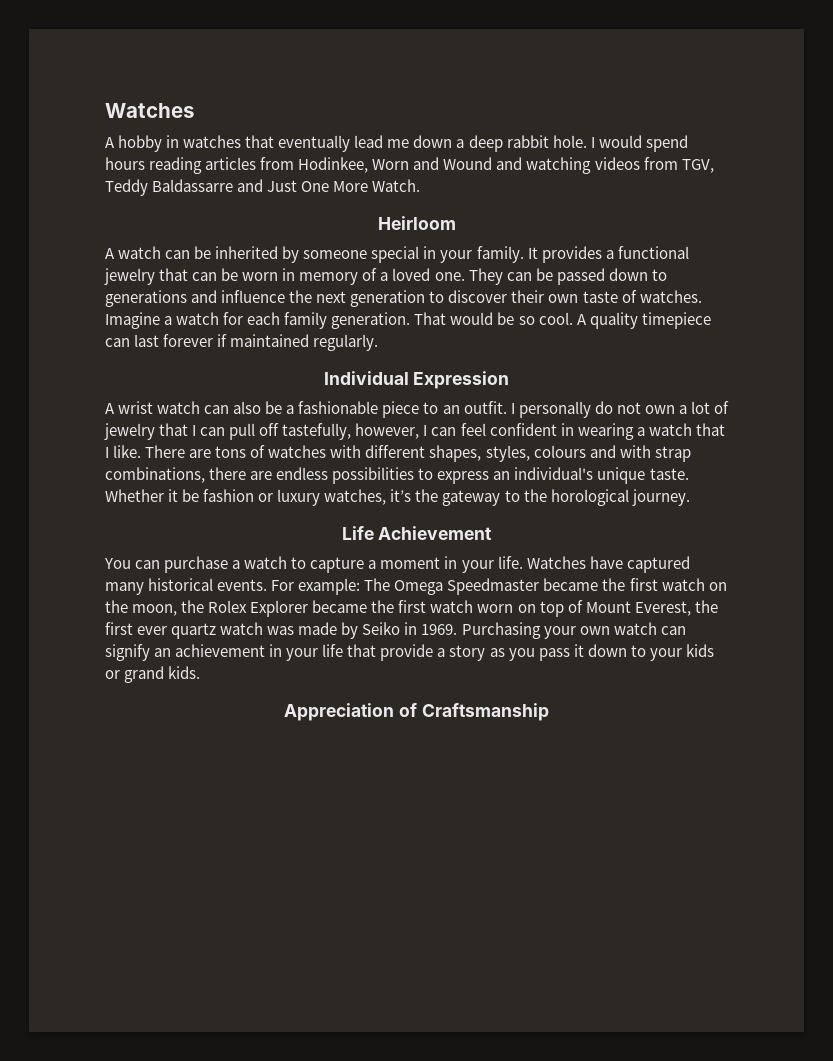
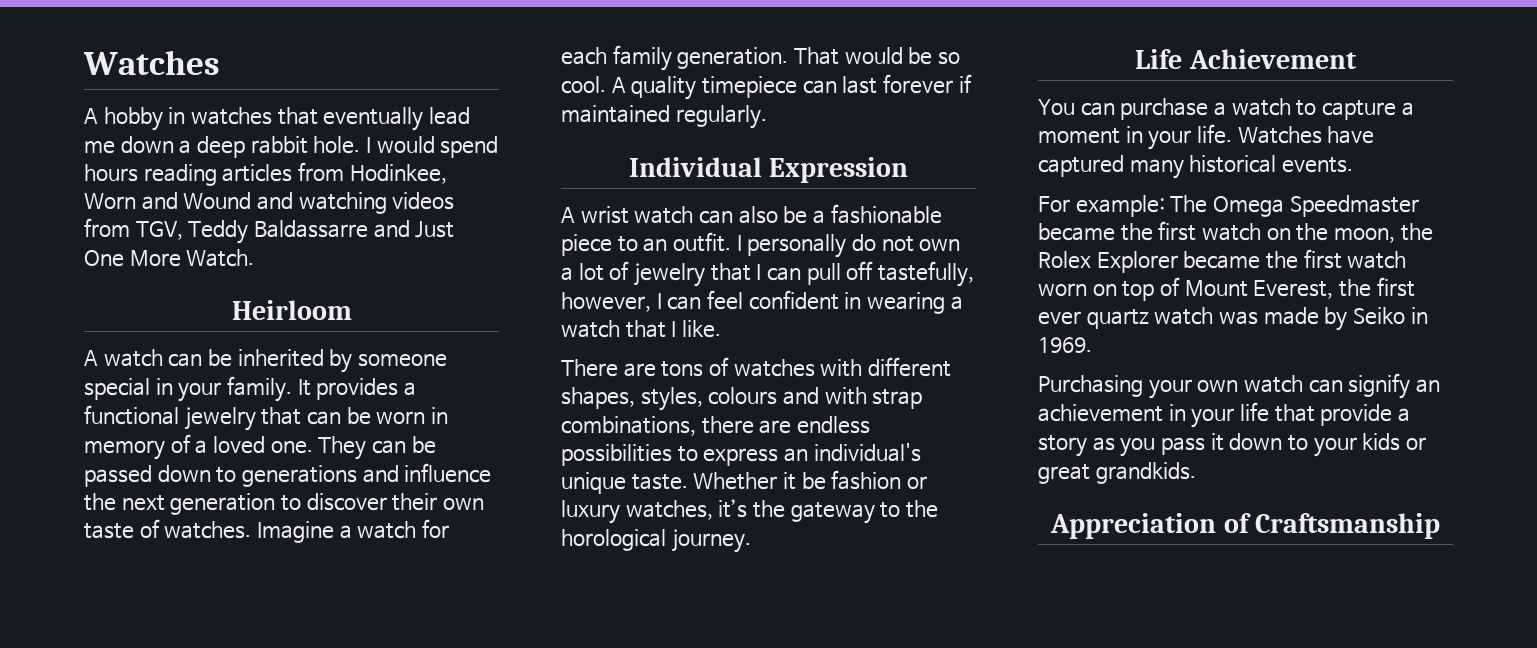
- I personally do not own a lot of jewelry that I can pull off tastefully, however, I can feel confident in wearing a watch that I like. There are tons of watches with different shapes, styles, colours and with strap combinations, there are endless possibilities to express an individual's unique taste.
+ I personally do not own a lot of jewelry that I can pull off tastefully, however, I can feel confident in wearing a watch that I like.
+ There are tons of watches with different shapes, styles, colours and with strap combinations, there are endless possibilities to express an individual's unique taste.
- Watches have captured many historical events. For example:
+ Watches have captured many historical events.
+ For example:
- The Omega Speedmaster became the first watch on the moon, the Rolex Explorer became the first watch worn on top of Mount Everest, the first ever quartz watch was made by Seiko in 1969. Purchasing your own watch can signify an achievement in your life that provide a story as you pass it down to your kids or grand kids.
+ The Omega Speedmaster became the first watch on the moon, the Rolex Explorer became the first watch worn on top of Mount Everest, the first ever quartz watch was made by Seiko in 1969.
+ Purchasing your own watch can signify an achievement in your life that provide a story as you pass it down to your kids or great grandkids.

